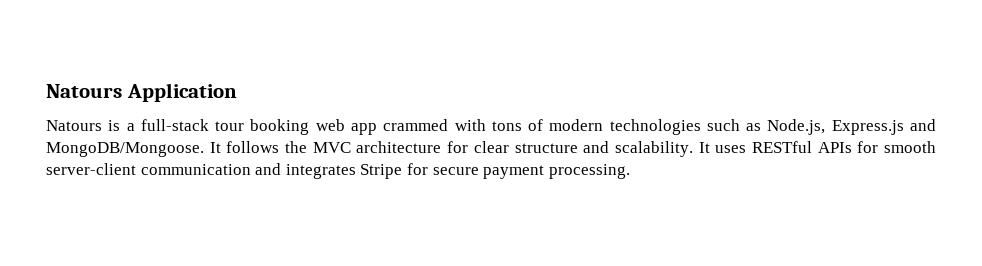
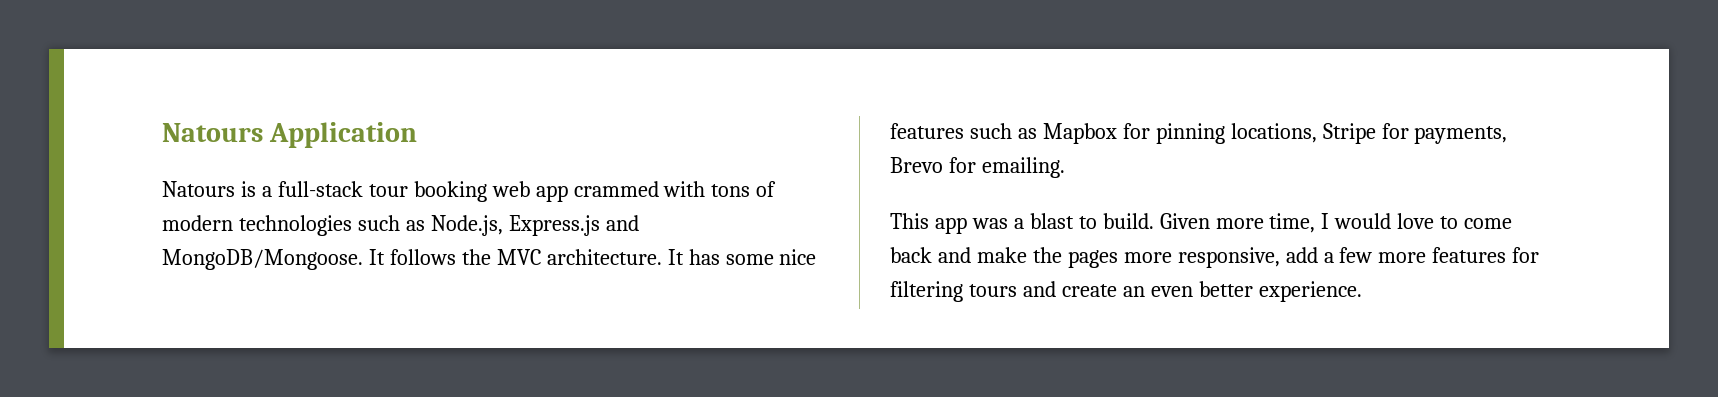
- It follows the MVC architecture for clear structure and scalability. It uses RESTful APIs for smooth server-client communication and integrates Stripe for secure payment processing.
+ It follows the MVC architecture. It has some nice features such as Mapbox for pinning locations, Stripe for payments, Brevo for emailing.
+ This app was a blast to build. Given more time, I would love to come back and make the pages more responsive, add a few more features for filtering tours and create an even better experience.

